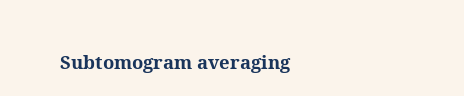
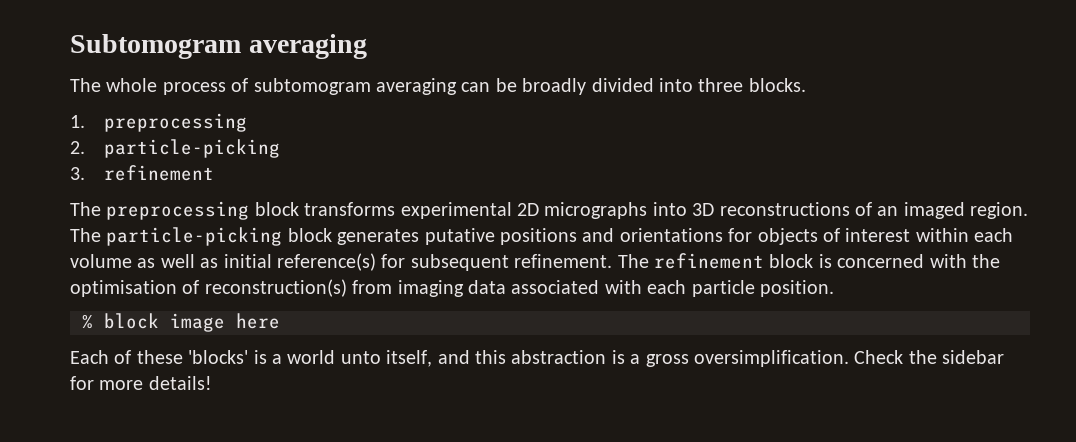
+ The whole process of subtomogram averaging can be broadly divided into three blocks.
+ 1. preprocessing
+ 2. particle-picking
+ 3. refinement
+ The preprocessing block transforms experimental 2D micrographs into 3D reconstructions of an imaged region. The particle-picking block generates putative positions and orientations for objects of interest within each volume as well as initial reference(s) for subsequent refinement. The refinement block is concerned with the optimisation of reconstruction(s) from imaging data associated with each particle position.
+ % block image here
+ Each of these 'blocks' is a world unto itself, and this abstraction is a gross oversimplification. Check the sidebar for more details!

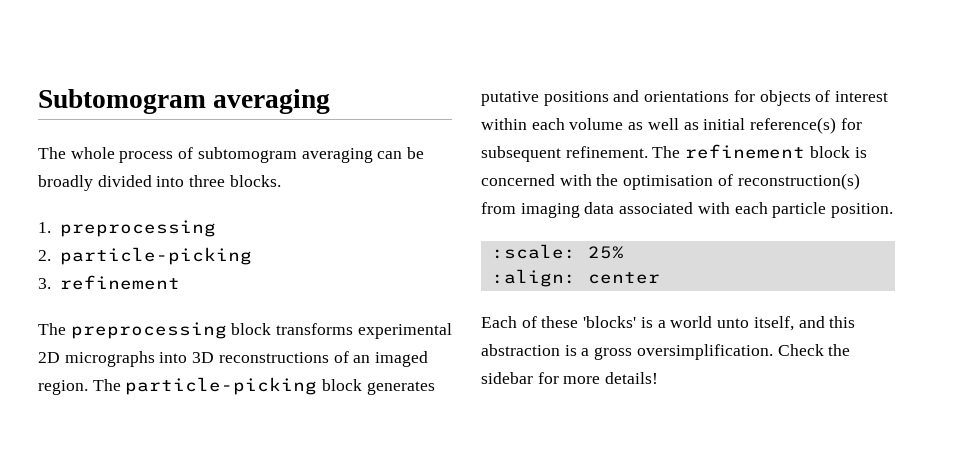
- % block image here
+ :scale: 25%
+ :align: center

